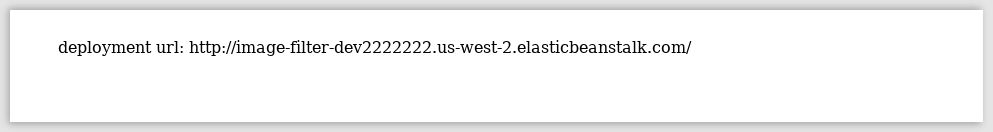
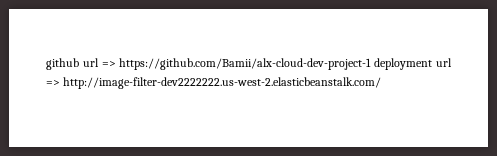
- deployment url: http://image-filter-dev2222222.us-west-2.elasticbeanstalk.com/
+ github url => https://github.com/Bamii/alx-cloud-dev-project-1 deployment url => http://image-filter-dev2222222.us-west-2.elasticbeanstalk.com/

